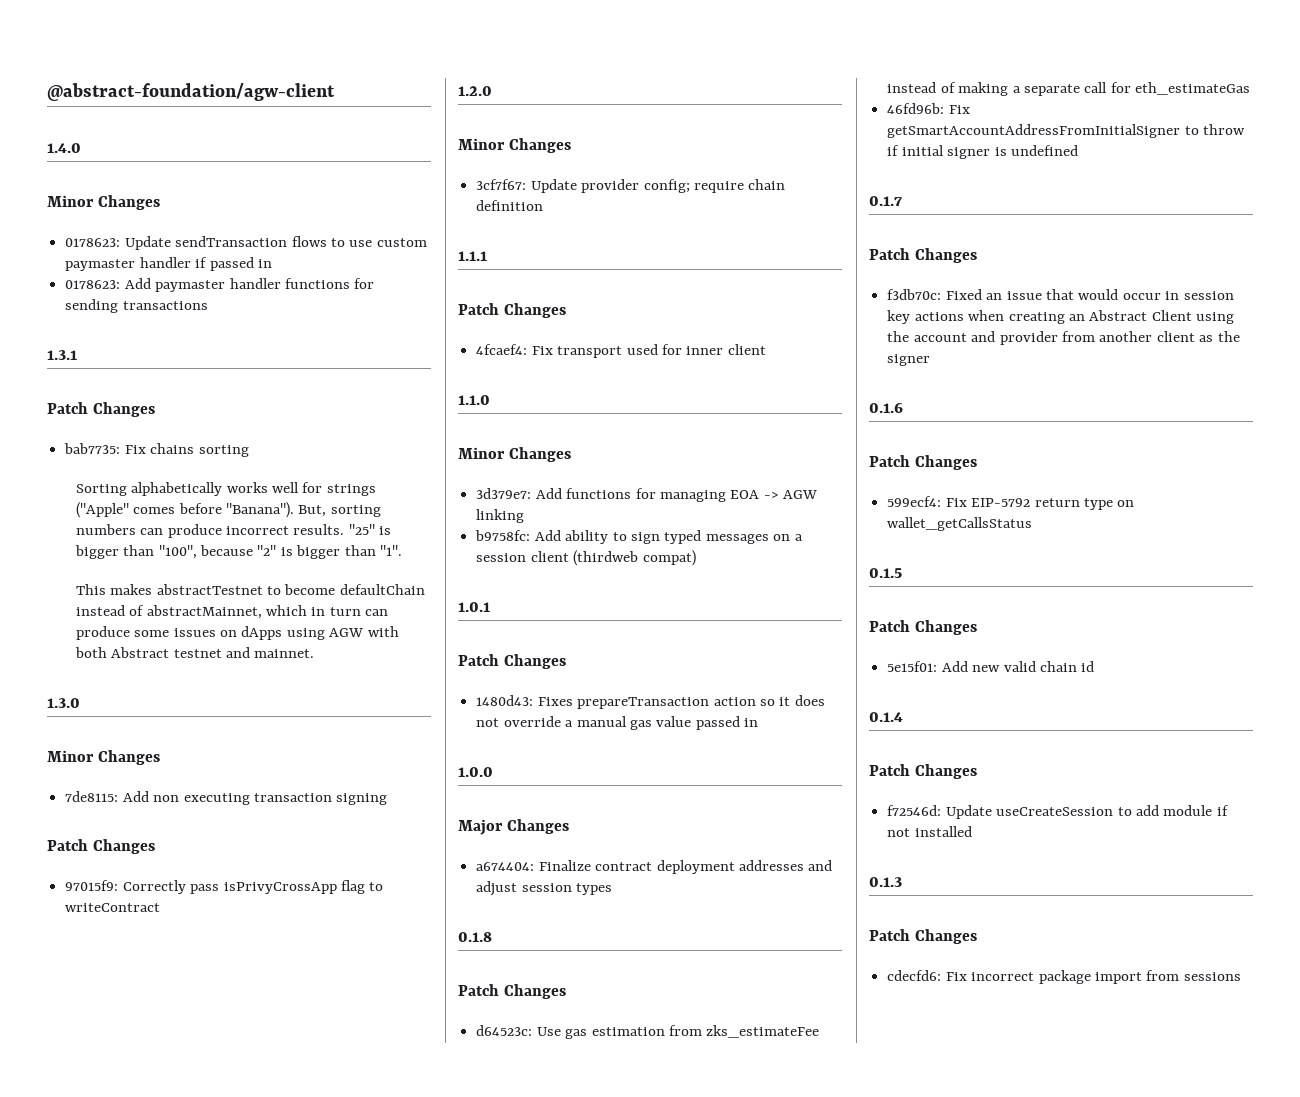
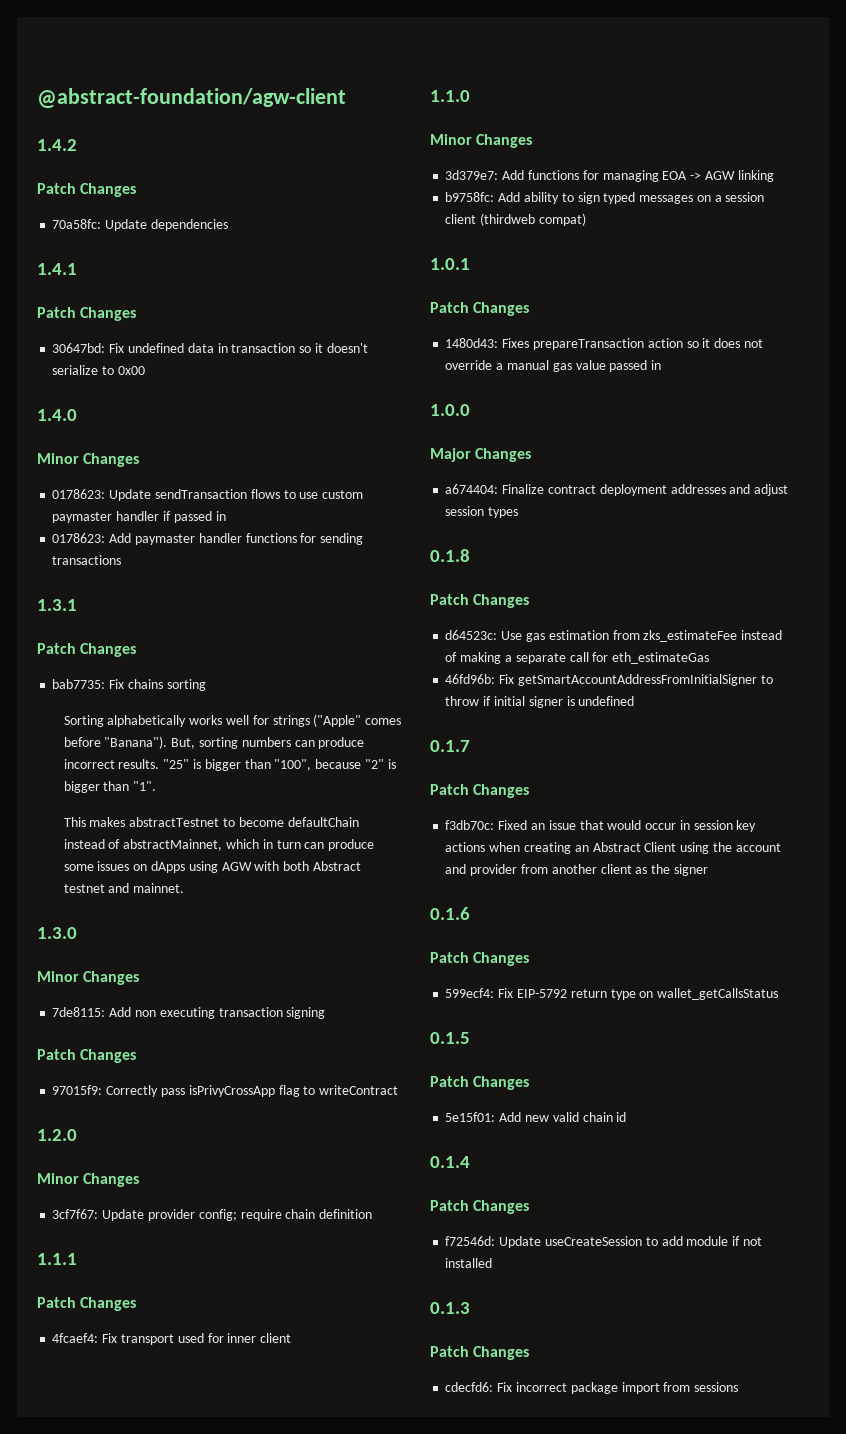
+ 1.4.2
+ Patch Changes
+ 70a58fc: Update dependencies
+ 1.4.1
+ Patch Changes
+ 30647bd: Fix undefined data in transaction so it doesn't serialize to 0x00

